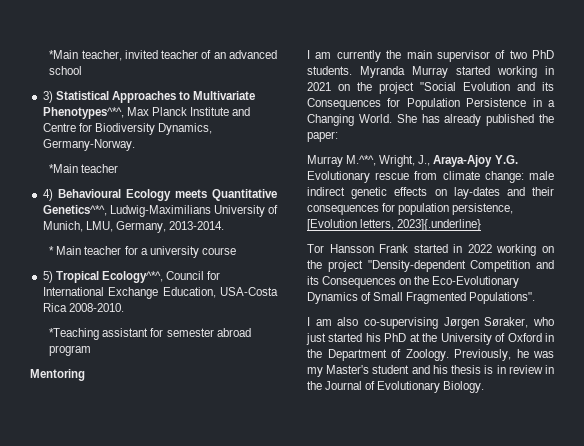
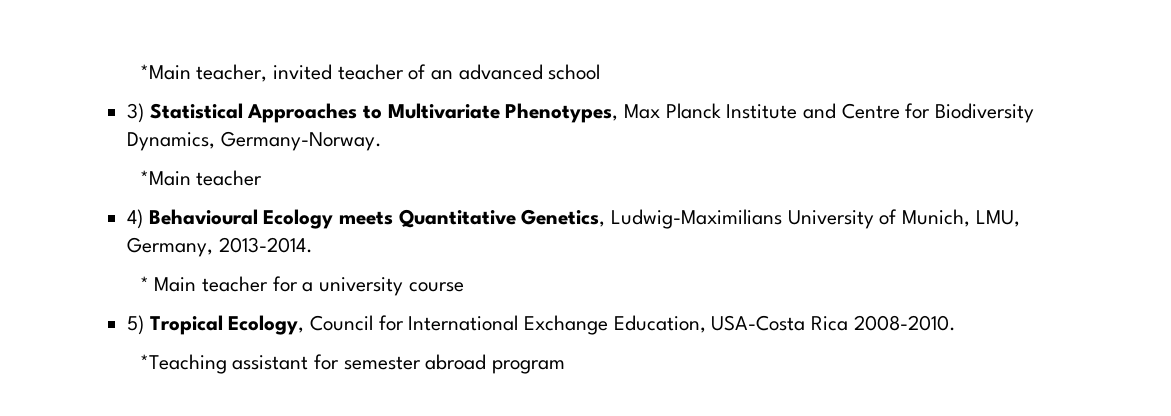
- 3) Statistical Approaches to Multivariate Phenotypes^*^, Max Planck Institute and Centre for Biodiversity Dynamics, Germany-Norway.
+ 3) Statistical Approaches to Multivariate Phenotypes, Max Planck Institute and Centre for Biodiversity Dynamics, Germany-Norway.
- 4) Behavioural Ecology meets Quantitative Genetics^*^, Ludwig-Maximilians University of Munich, LMU, Germany, 2013-2014.
+ 4) Behavioural Ecology meets Quantitative Genetics, Ludwig-Maximilians University of Munich, LMU, Germany, 2013-2014.
- 5) Tropical Ecology^*^, Council for International Exchange Education, USA-Costa Rica 2008-2010.
+ 5) Tropical Ecology, Council for International Exchange Education, USA-Costa Rica 2008-2010.
- Mentoring
- I am currently the main supervisor of two PhD students. Myranda Murray started working in 2021 on the project "Social Evolution and its Consequences for Population Persistence in a Changing World. She has already published the paper:
- Murray M.^*^, Wright, J., Araya-Ajoy Y.G. Evolutionary rescue from climate change: male indirect genetic effects on lay-dates and their consequences for population persistence, [Evolution letters, 2023]{.underline}
- Tor Hansson Frank started in 2022 working on the project "Density-dependent Competition and its Consequences on the Eco-Evolutionary Dynamics of Small Fragmented Populations".
- I am also co-supervising Jørgen Søraker, who just started his PhD at the University of Oxford in the Department of Zoology. Previously, he was my Master's student and his thesis is in review in the Journal of Evolutionary Biology.

